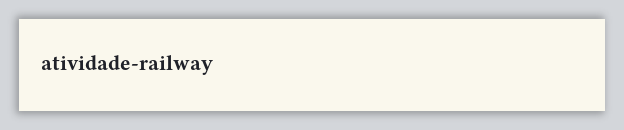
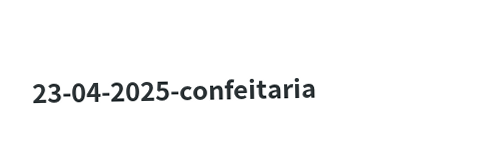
- atividade-railway
+ 23-04-2025-confeitaria

